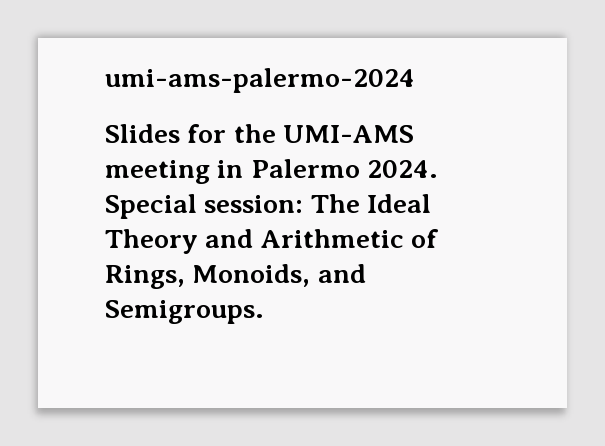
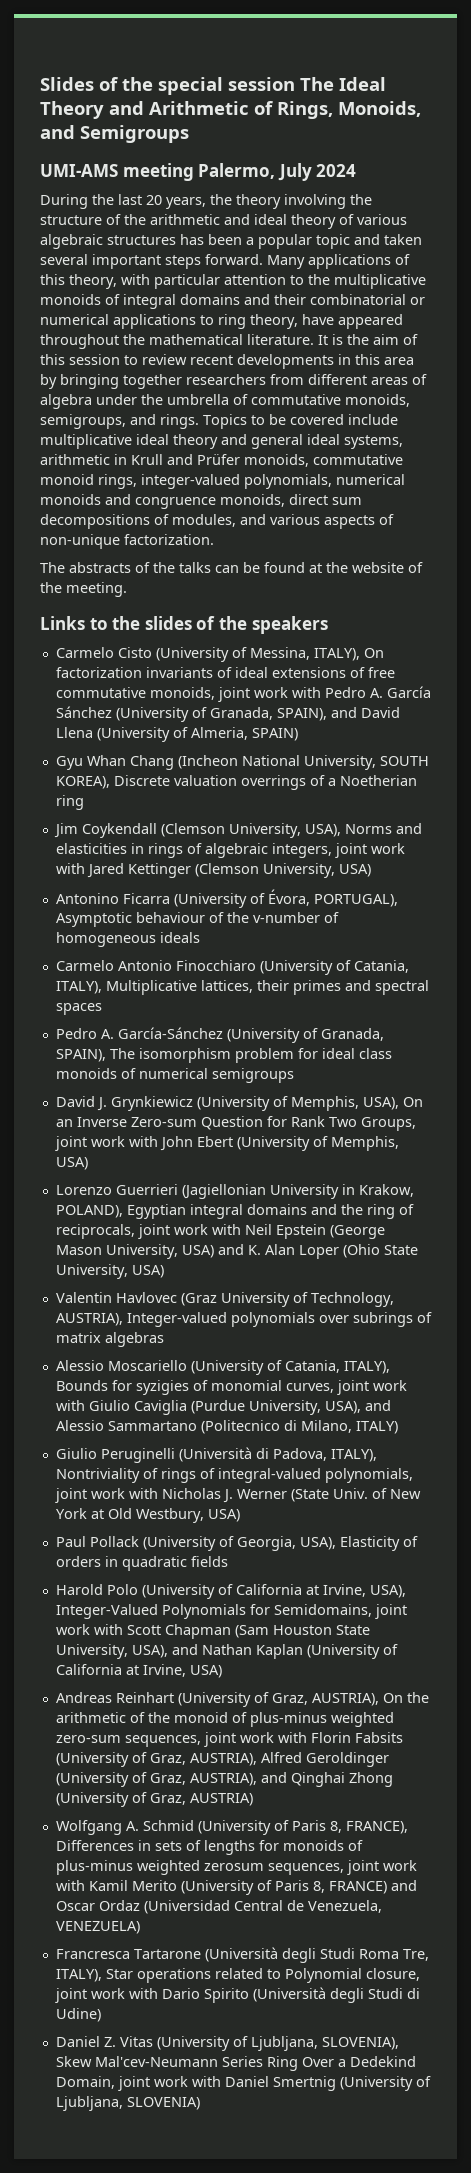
- umi-ams-palermo-2024
- Slides for the UMI-AMS meeting in Palermo 2024. Special session: The Ideal Theory and Arithmetic of Rings, Monoids, and Semigroups.
+ Slides of the special session The Ideal Theory and Arithmetic of Rings, Monoids, and Semigroups
+ UMI-AMS meeting Palermo, July 2024
+ During the last 20 years, the theory involving the structure of the arithmetic and ideal theory of various algebraic structures has been a popular topic and taken several important steps forward. Many applications of this theory, with particular attention to the multiplicative monoids of integral domains and their combinatorial or numerical applications to ring theory, have appeared throughout the mathematical literature. It is the aim of this session to review recent developments in this area by bringing together researchers from different areas of algebra under the umbrella of commutative monoids, semigroups, and rings. Topics to be covered include multiplicative ideal theory and general ideal systems, arithmetic in Krull and Prüfer monoids, commutative monoid rings, integer-valued polynomials, numerical monoids and congruence monoids, direct sum decompositions of modules, and various aspects of non-unique factorization.
+ The abstracts of the talks can be found at the website of the meeting.
+ Links to the slides of the speakers
+ Carmelo Cisto (University of Messina, ITALY), On factorization invariants of ideal extensions of free commutative monoids, joint work with Pedro A. García Sánchez (University of Granada, SPAIN), and David Llena (University of Almeria, SPAIN)
+ Gyu Whan Chang (Incheon National University, SOUTH KOREA), Discrete valuation overrings of a Noetherian ring
+ Jim Coykendall (Clemson University, USA), Norms and elasticities in rings of algebraic integers, joint work with Jared Kettinger (Clemson University, USA)
+ Antonino Ficarra (University of Évora, PORTUGAL), Asymptotic behaviour of the v-number of homogeneous ideals
+ Carmelo Antonio Finocchiaro (University of Catania, ITALY), Multiplicative lattices, their primes and spectral spaces
+ Pedro A. García-Sánchez (University of Granada, SPAIN), The isomorphism problem for ideal class monoids of numerical semigroups
+ David J. Grynkiewicz (University of Memphis, USA), On an Inverse Zero-sum Question for Rank Two Groups, joint work with John Ebert (University of Memphis, USA)
+ Lorenzo Guerrieri (Jagiellonian University in Krakow, POLAND), Egyptian integral domains and the ring of reciprocals, joint work with Neil Epstein (George Mason University, USA) and K. Alan Loper (Ohio State University, USA)
+ Valentin Havlovec (Graz University of Technology, AUSTRIA), Integer-valued polynomials over subrings of matrix algebras
+ Alessio Moscariello (University of Catania, ITALY), Bounds for syzigies of monomial curves, joint work with Giulio Caviglia (Purdue University, USA), and Alessio Sammartano (Politecnico di Milano, ITALY)
+ Giulio Peruginelli (Università di Padova, ITALY), Nontriviality of rings of integral-valued polynomials, joint work with Nicholas J. Werner (State Univ. of New York at Old Westbury, USA)
+ Paul Pollack (University of Georgia, USA), Elasticity of orders in quadratic fields
+ Harold Polo (University of California at Irvine, USA), Integer-Valued Polynomials for Semidomains, joint work with Scott Chapman (Sam Houston State University, USA), and Nathan Kaplan (University of California at Irvine, USA)
+ Andreas Reinhart (University of Graz, AUSTRIA), On the arithmetic of the monoid of plus-minus weighted zero-sum sequences, joint work with Florin Fabsits (University of Graz, AUSTRIA), Alfred Geroldinger (University of Graz, AUSTRIA), and Qinghai Zhong (University of Graz, AUSTRIA)
+ Wolfgang A. Schmid (University of Paris 8, FRANCE), Differences in sets of lengths for monoids of plus-minus weighted zerosum sequences, joint work with Kamil Merito (University of Paris 8, FRANCE) and Oscar Ordaz (Universidad Central de Venezuela, VENEZUELA)
+ Francresca Tartarone (Università degli Studi Roma Tre, ITALY), Star operations related to Polynomial closure, joint work with Dario Spirito (Università degli Studi di Udine)
+ Daniel Z. Vitas (University of Ljubljana, SLOVENIA), Skew Mal'cev-Neumann Series Ring Over a Dedekind Domain, joint work with Daniel Smertnig (University of Ljubljana, SLOVENIA)

